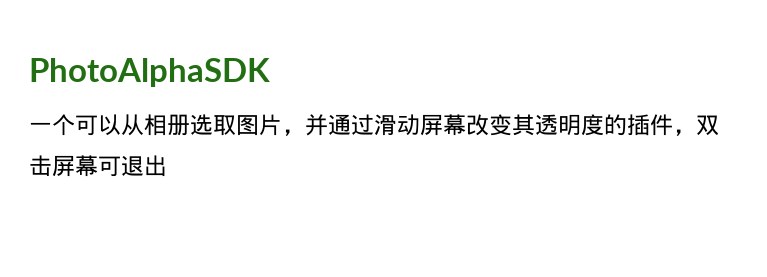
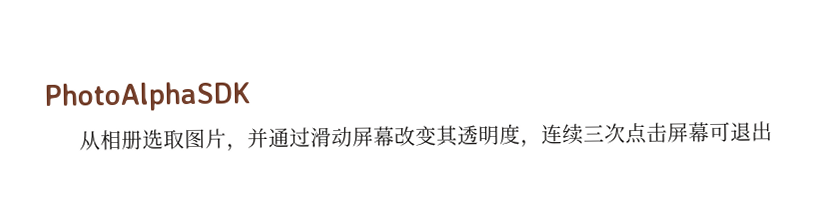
- 一个可以从相册选取图片，并通过滑动屏幕改变其透明度的插件，双击屏幕可退出
+ 从相册选取图片，并通过滑动屏幕改变其透明度，连续三次点击屏幕可退出

